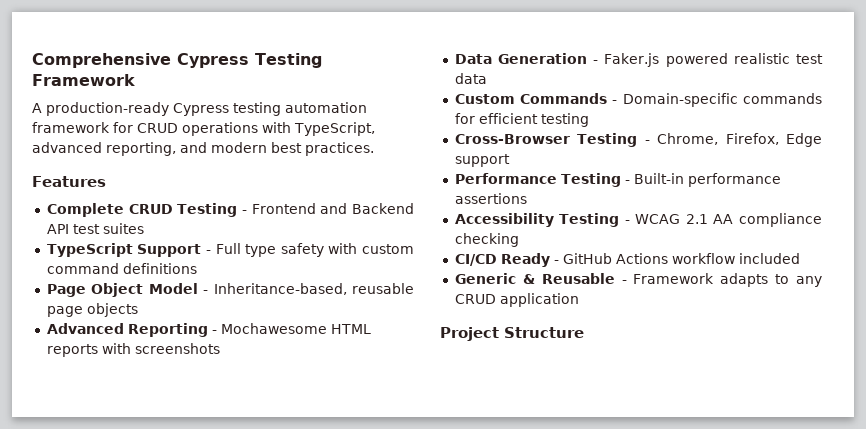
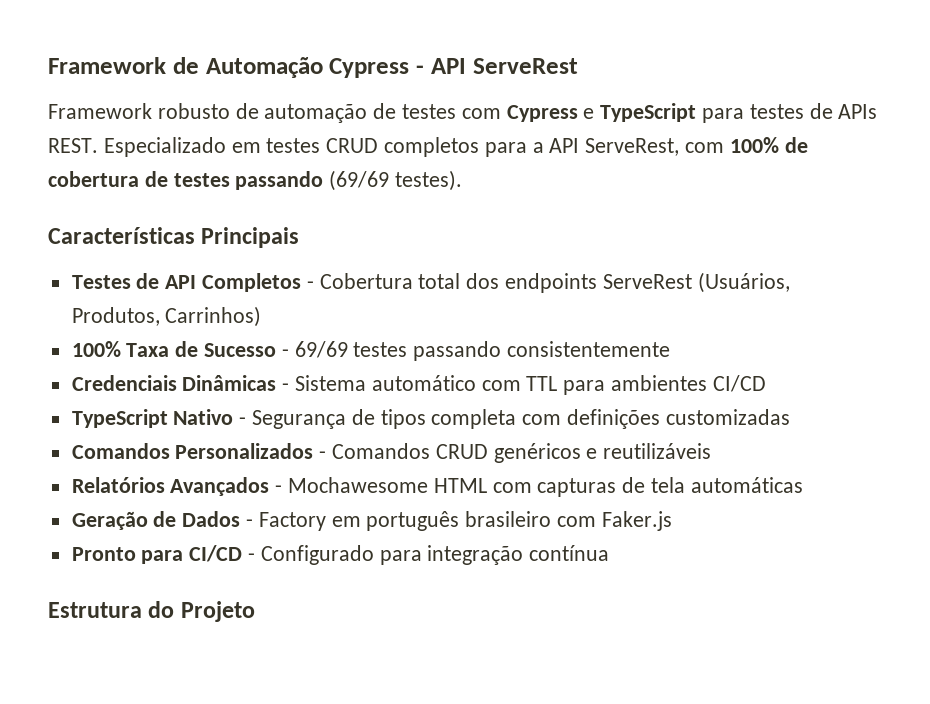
- Comprehensive Cypress Testing Framework
- A production-ready Cypress testing automation framework for CRUD operations with TypeScript, advanced reporting, and modern best practices.
- Features
- Complete CRUD Testing - Frontend and Backend API test suites
- TypeScript Support - Full type safety with custom command definitions
- Page Object Model - Inheritance-based, reusable page objects
- Advanced Reporting - Mochawesome HTML reports with screenshots
- Data Generation - Faker.js powered realistic test data
- Custom Commands - Domain-specific commands for efficient testing
- Cross-Browser Testing - Chrome, Firefox, Edge support
- Performance Testing - Built-in performance assertions
- Accessibility Testing - WCAG 2.1 AA compliance checking
- CI/CD Ready - GitHub Actions workflow included
- Generic & Reusable - Framework adapts to any CRUD application
- Project Structure
+ Framework de Automação Cypress - API ServeRest
+ Framework robusto de automação de testes com Cypress e TypeScript para testes de APIs REST. Especializado em testes CRUD completos para a API ServeRest, com 100% de cobertura de testes passando (69/69 testes).
+ Características Principais
+ Testes de API Completos - Cobertura total dos endpoints ServeRest (Usuários, Produtos, Carrinhos)
+ 100% Taxa de Sucesso - 69/69 testes passando consistentemente
+ Credenciais Dinâmicas - Sistema automático com TTL para ambientes CI/CD
+ TypeScript Nativo - Segurança de tipos completa com definições customizadas
+ Comandos Personalizados - Comandos CRUD genéricos e reutilizáveis
+ Relatórios Avançados - Mochawesome HTML com capturas de tela automáticas
+ Geração de Dados - Factory em português brasileiro com Faker.js
+ Pronto para CI/CD - Configurado para integração contínua
+ Estrutura do Projeto

